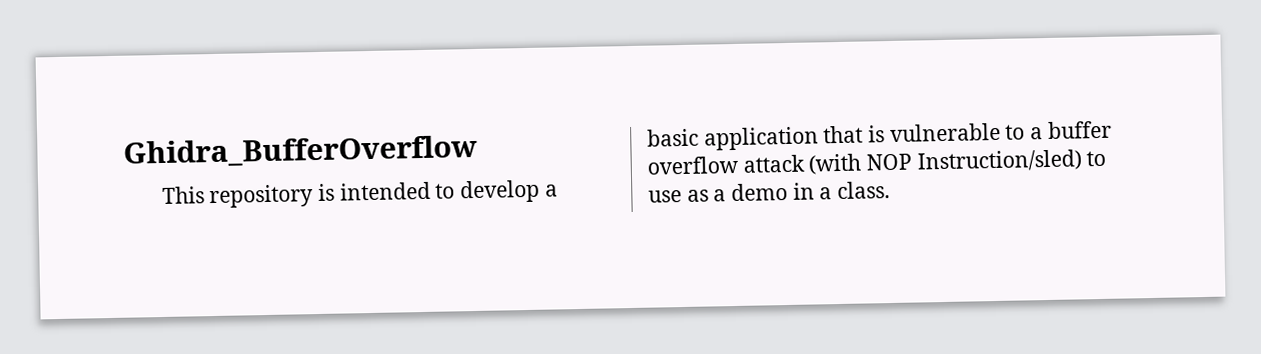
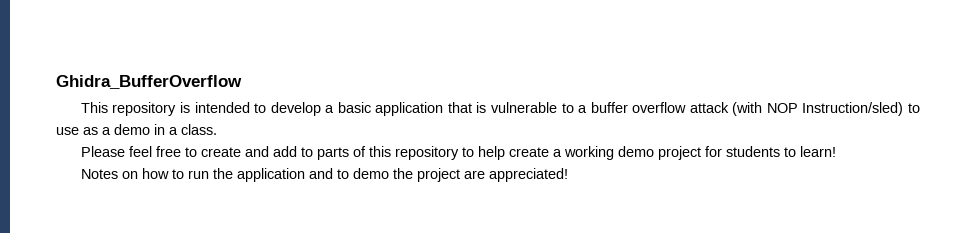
+ Please feel free to create and add to parts of this repository to help create a working demo project for students to learn!
+ Notes on how to run the application and to demo the project are appreciated!

